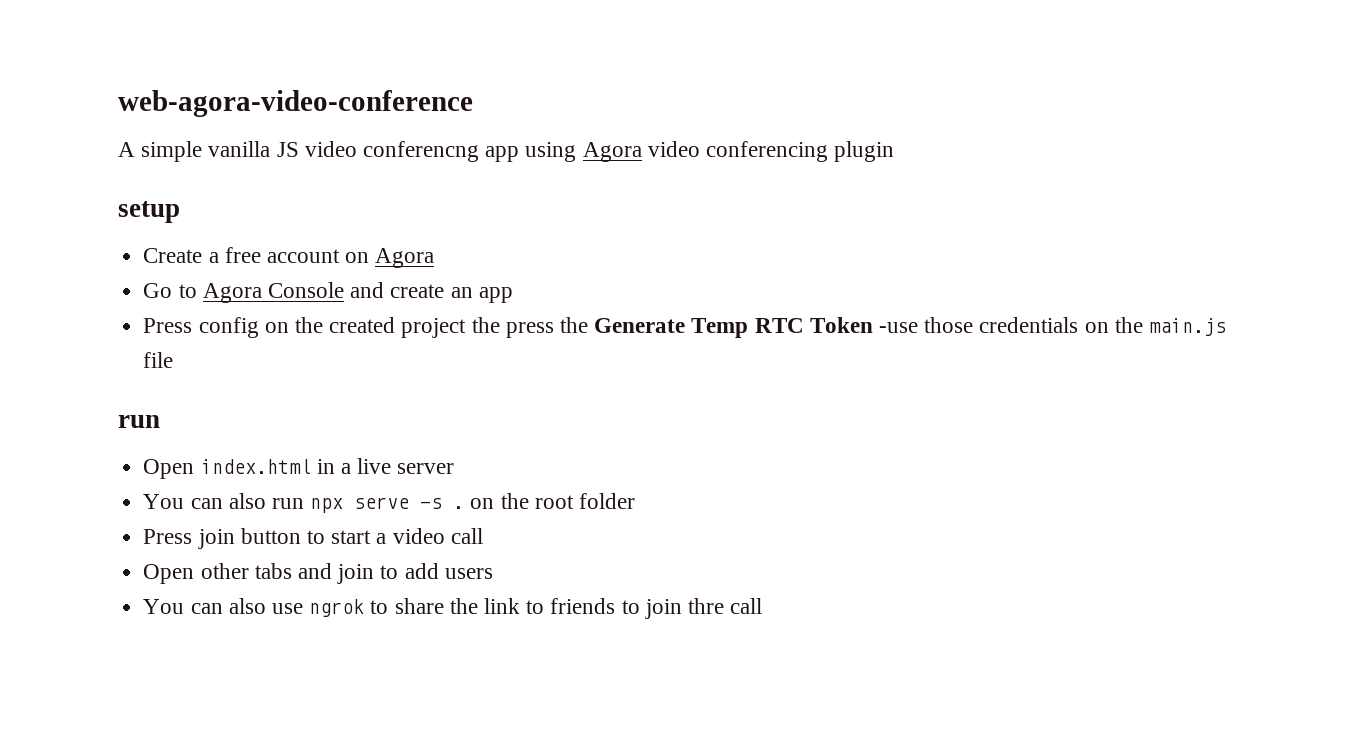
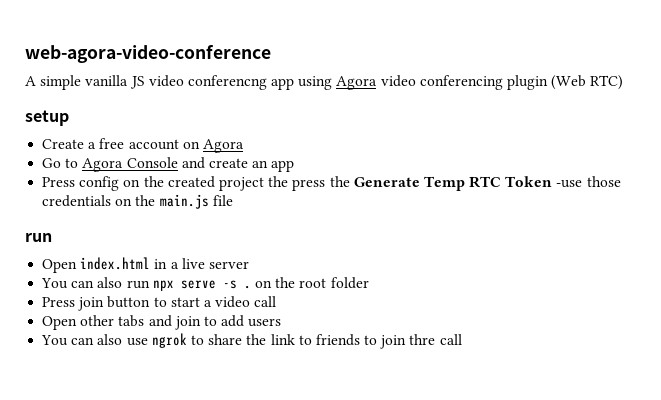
- A simple vanilla JS video conferencng app using Agora video conferencing plugin
+ A simple vanilla JS video conferencng app using Agora video conferencing plugin (Web RTC)

